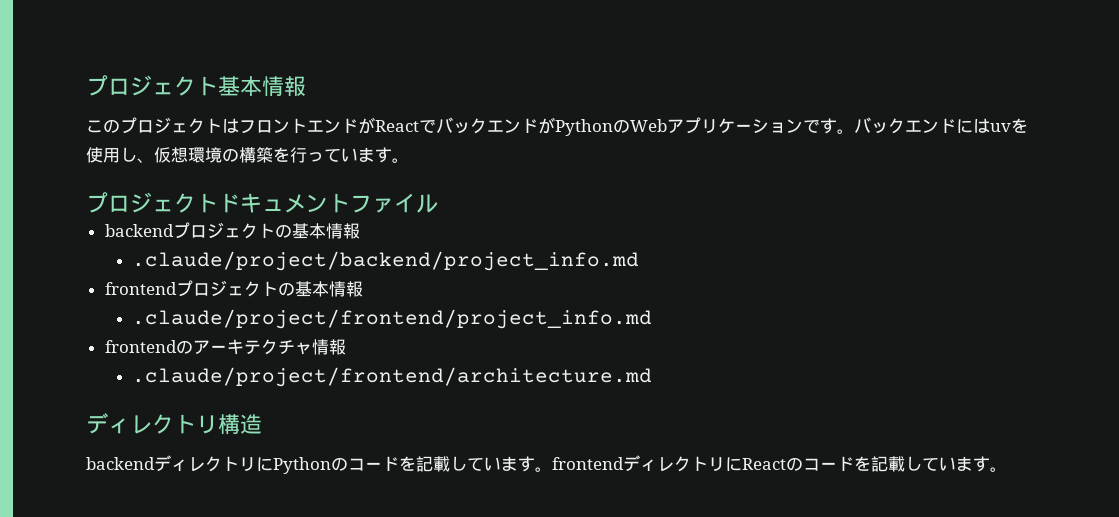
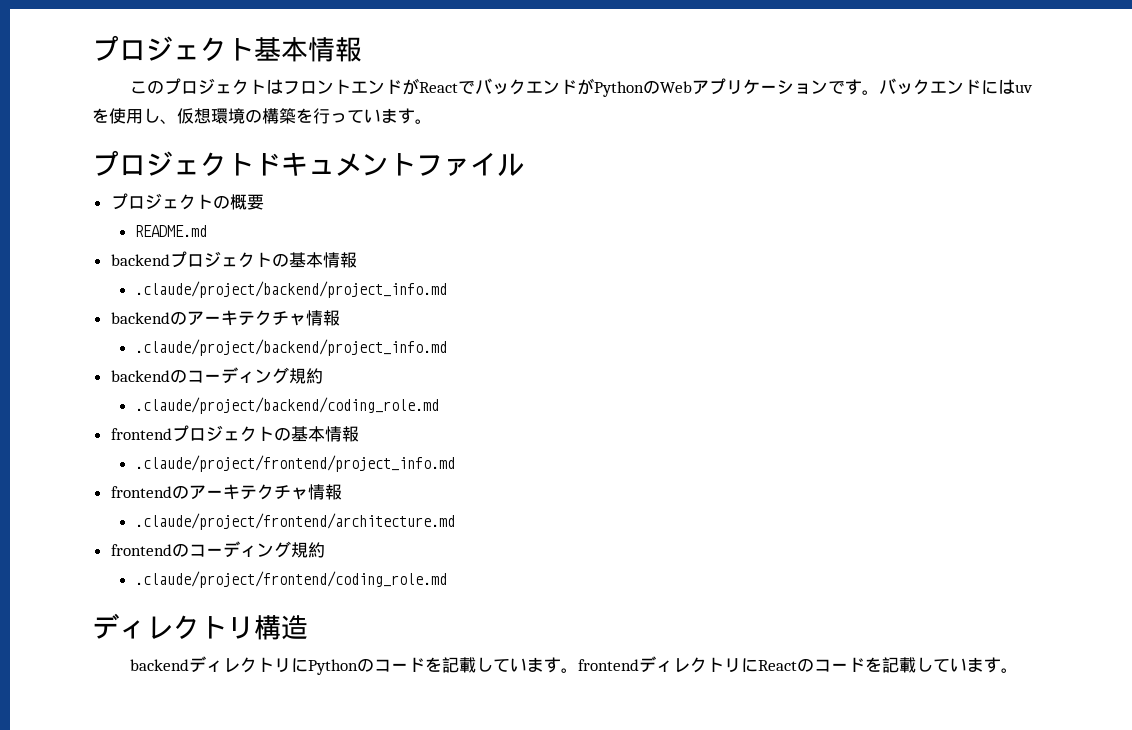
+ プロジェクトの概要
+ README.md
+ backendのアーキテクチャ情報
+ .claude/project/backend/project_info.md
+ backendのコーディング規約
+ .claude/project/backend/coding_role.md
+ frontendのコーディング規約
+ .claude/project/frontend/coding_role.md

